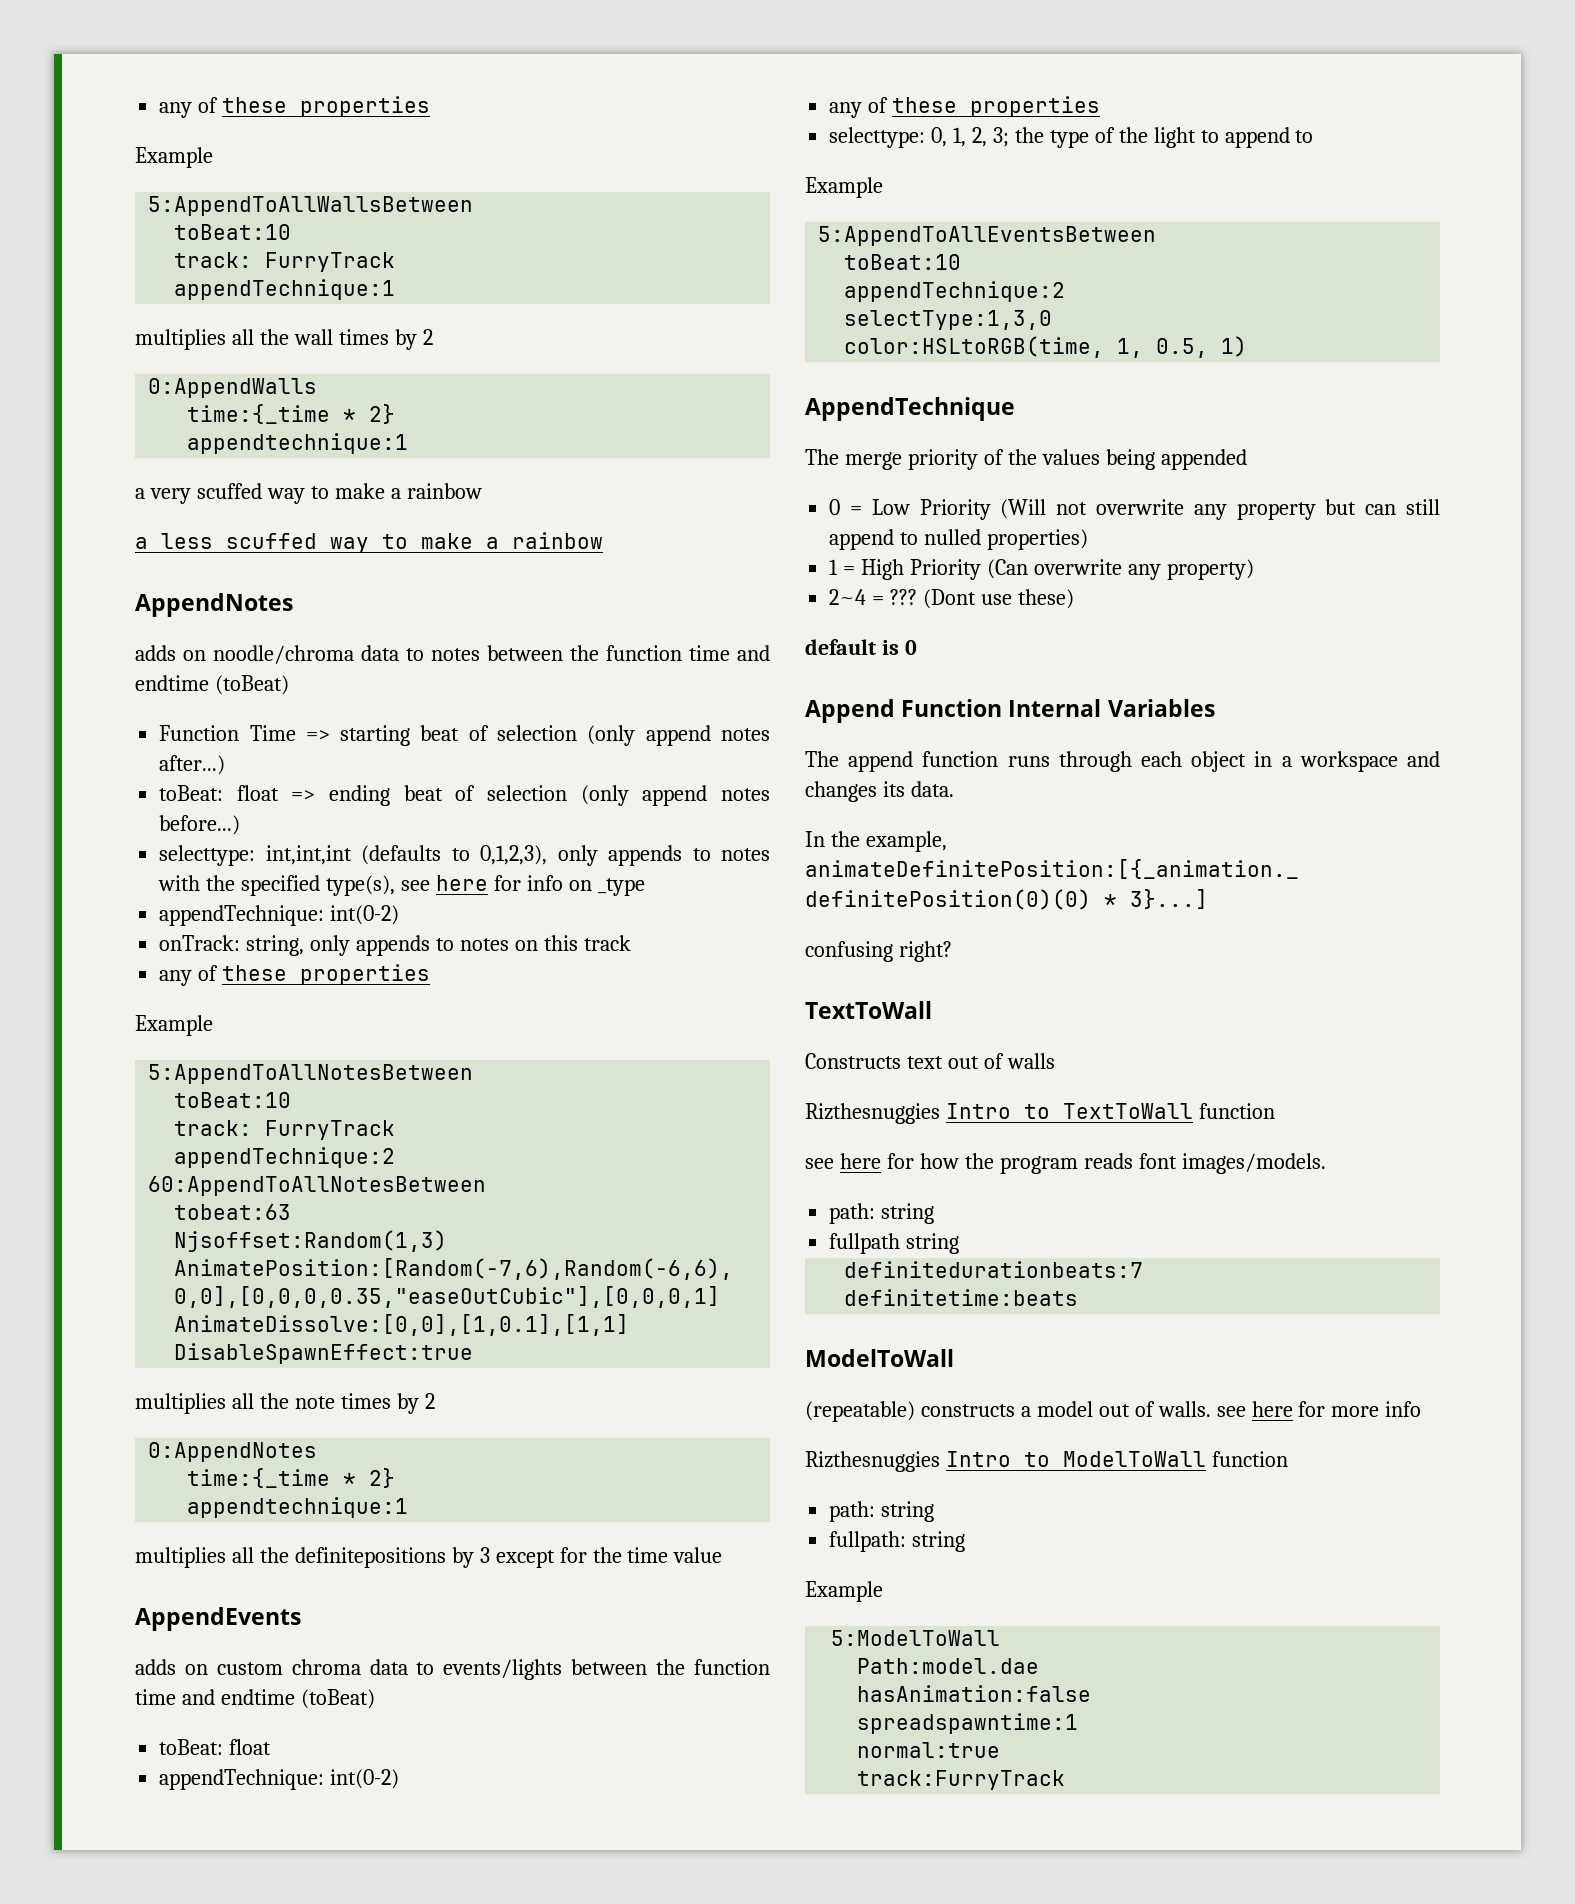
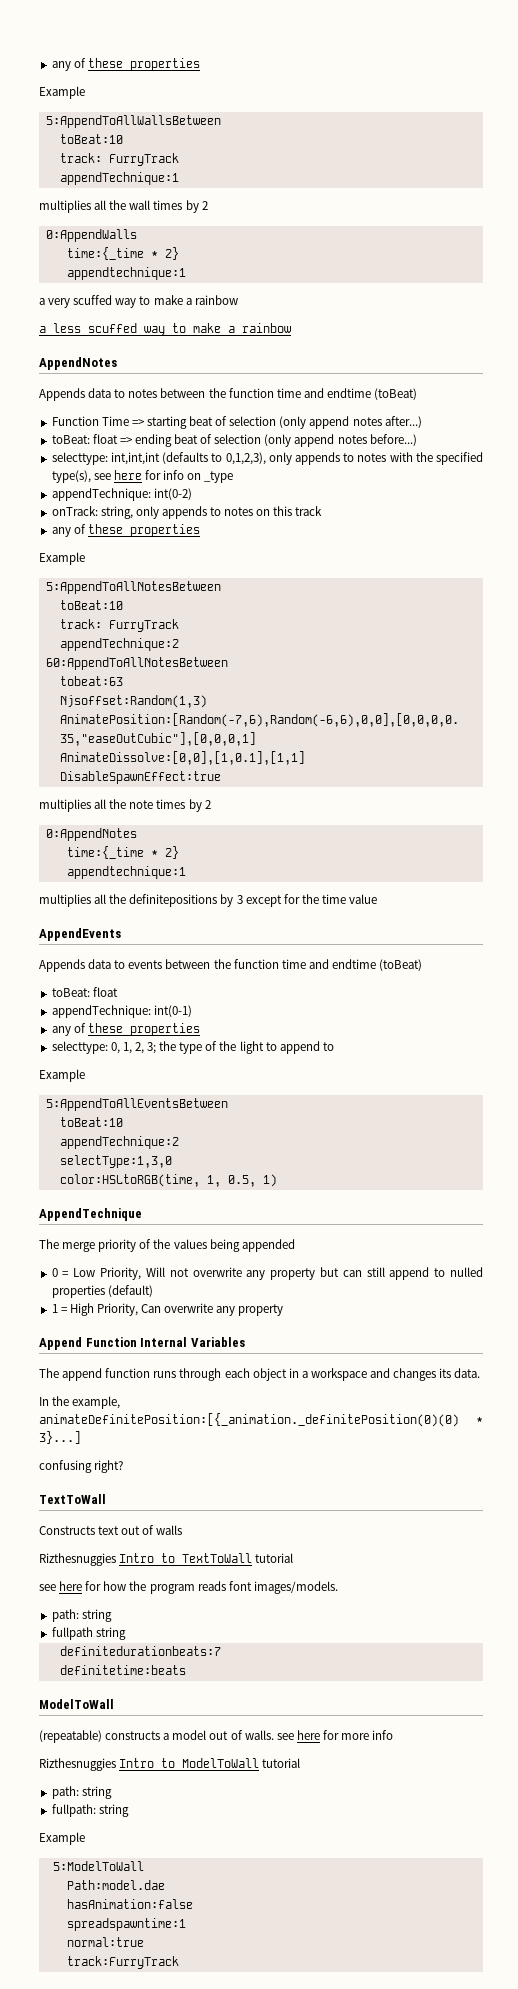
- adds on noodle/chroma data to notes between the function time and endtime (toBeat)
+ Appends data to notes between the function time and endtime (toBeat)
- adds on custom chroma data to events/lights between the function time and endtime (toBeat)
+ Appends data to events between the function time and endtime (toBeat)
  toBeat: float
- appendTechnique: int(0-2)
+ appendTechnique: int(0-1)
- 0 = Low Priority (Will not overwrite any property but can still append to nulled properties)
+ 0 = Low Priority, Will not overwrite any property but can still append to nulled properties (default)
- 1 = High Priority (Can overwrite any property)
- 2~4 = ??? (Dont use these)
- default is 0
+ 1 = High Priority, Can overwrite any property
- Rizthesnuggies Intro to TextToWall function
+ Rizthesnuggies Intro to TextToWall tutorial
- Rizthesnuggies Intro to ModelToWall function
+ Rizthesnuggies Intro to ModelToWall tutorial

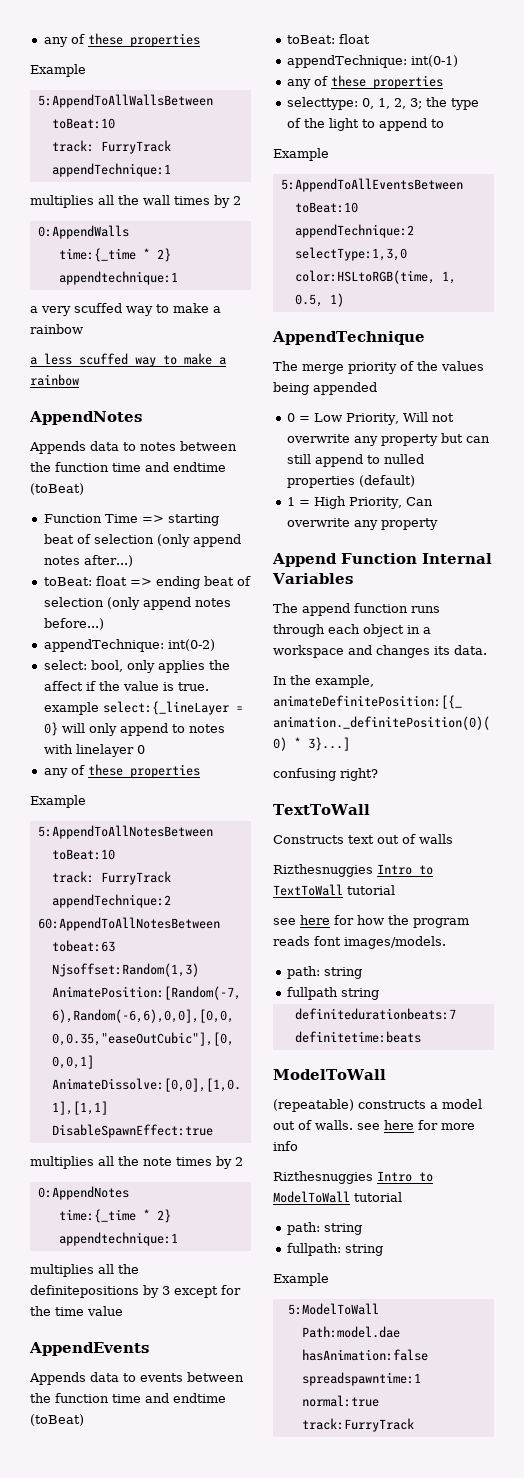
- selecttype: int,int,int (defaults to 0,1,2,3), only appends to notes with the specified type(s), see here for info on _type
  appendTechnique: int(0-2)
- onTrack: string, only appends to notes on this track
+ select: bool, only applies the affect if the value is true. example select:{_lineLayer = 0} will only append to notes with linelayer 0

